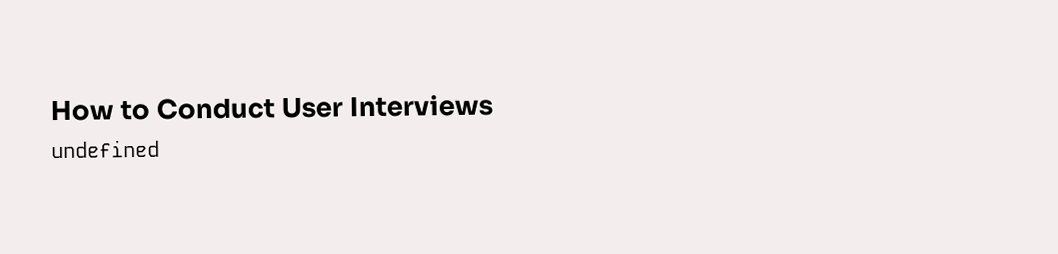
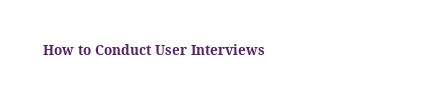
- undefined

